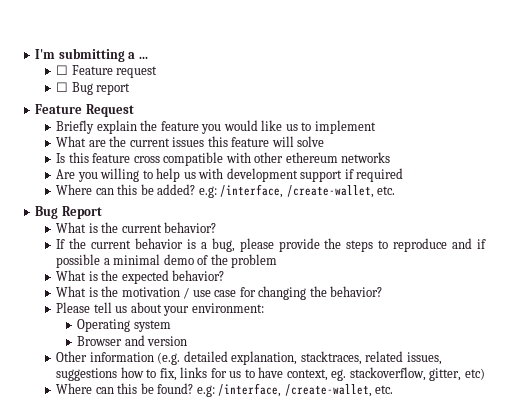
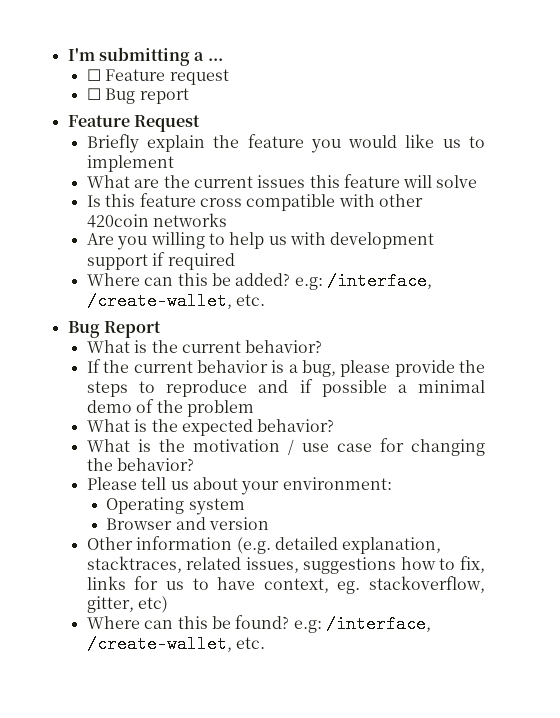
- Is this feature cross compatible with other ethereum networks
+ Is this feature cross compatible with other 420coin networks

